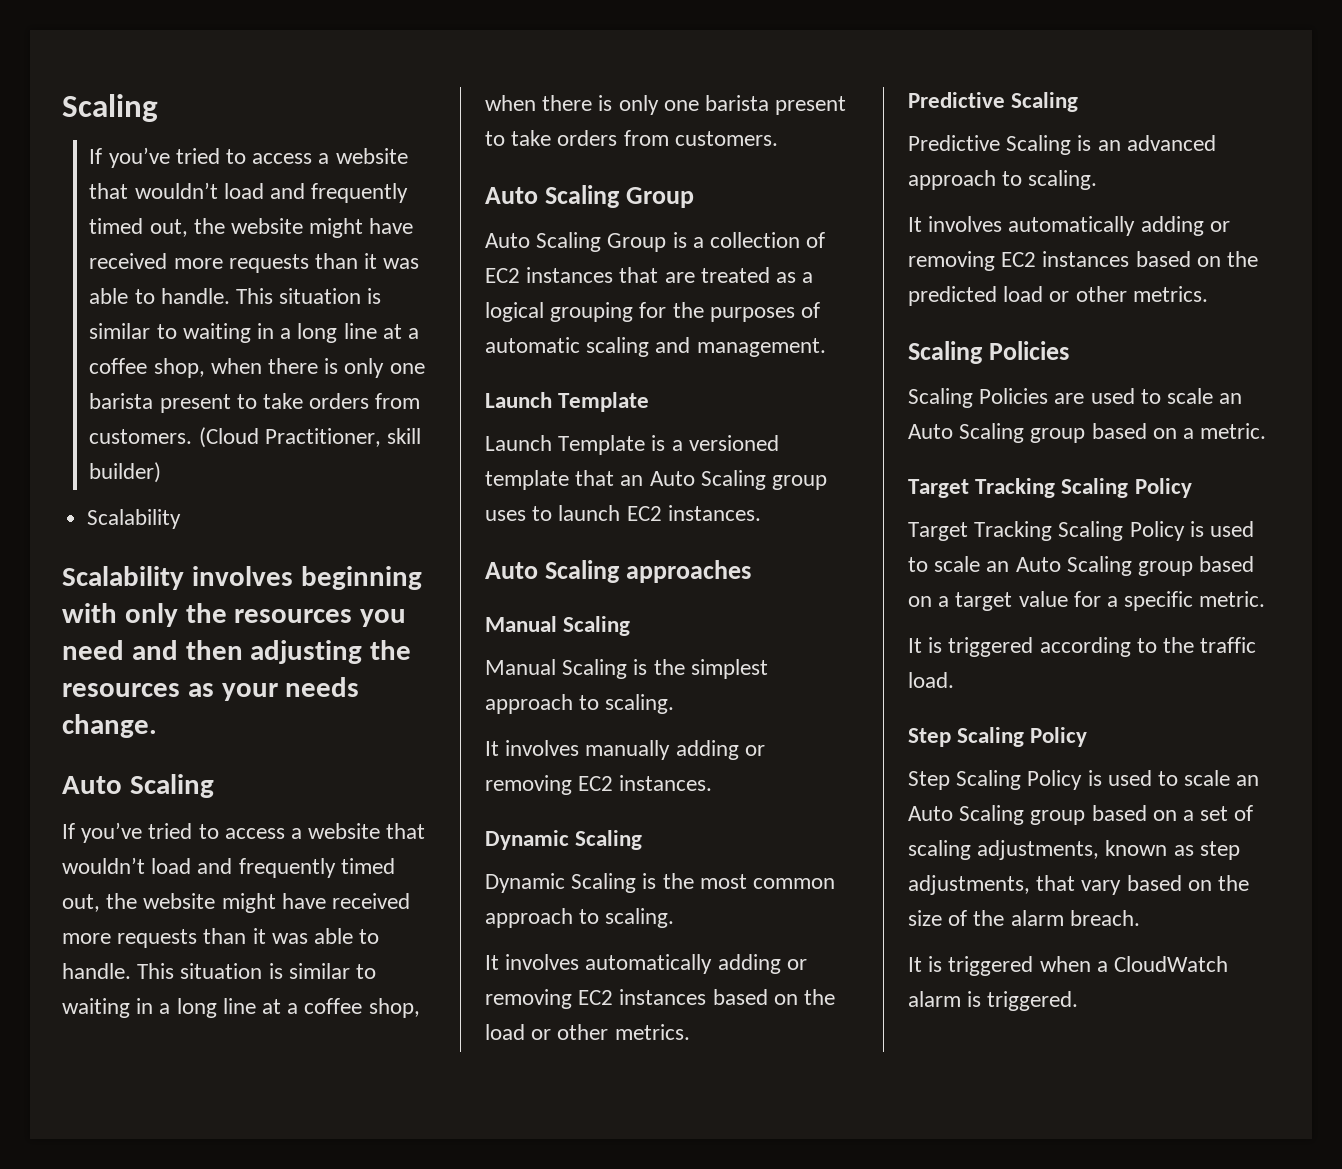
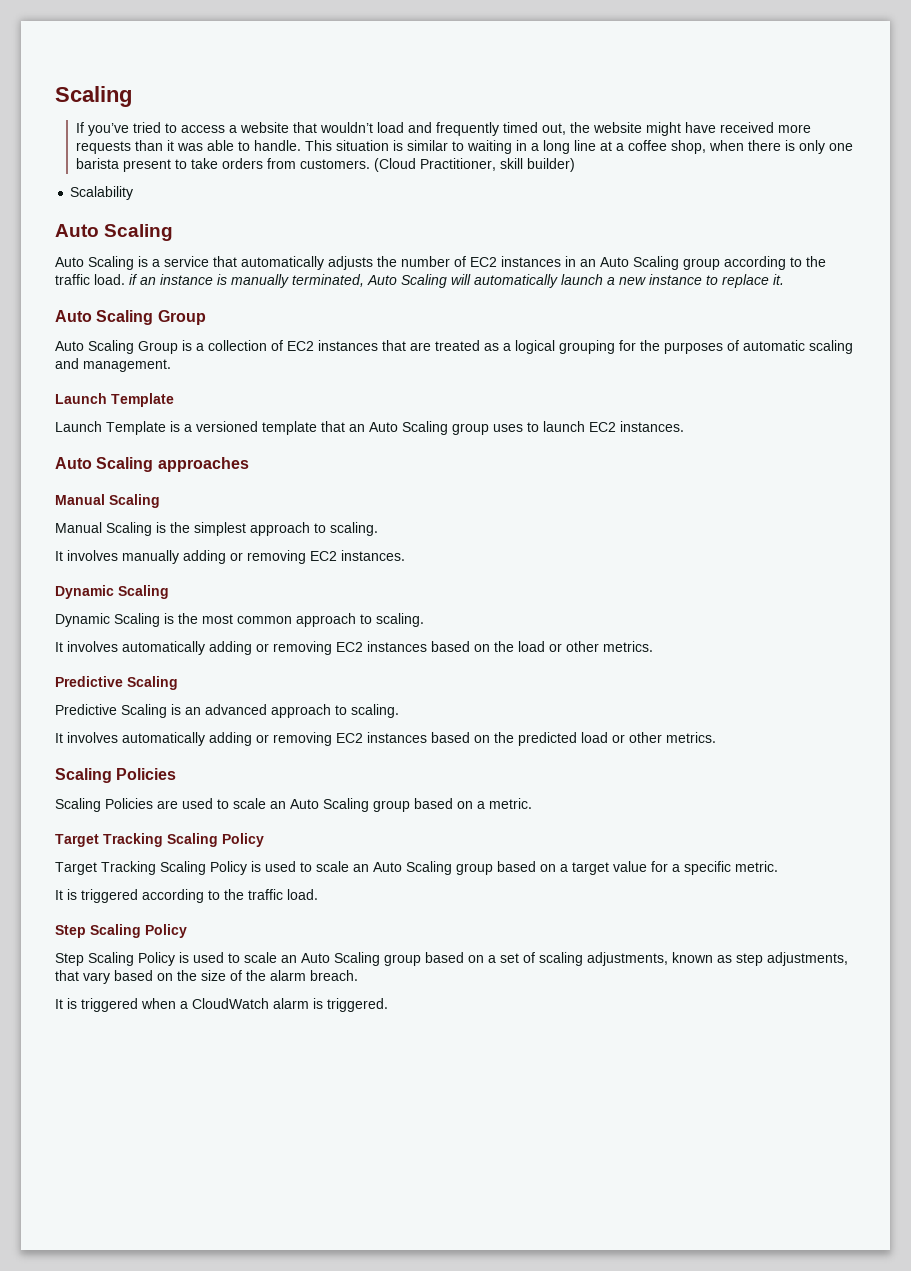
  (Cloud Practitioner, skill builder)
  Scalability
- Scalability involves beginning with only the resources you need and then adjusting the resources as your needs change.
  Auto Scaling
- If you’ve tried to access a website that wouldn’t load and frequently timed out, the website might have received more requests than it was able to handle. This situation is similar to waiting in a long line at a coffee shop, when there is only one barista present to take orders from customers.
+ Auto Scaling is a service that automatically adjusts the number of EC2 instances in an Auto Scaling group according to the traffic load. if an instance is manually terminated, Auto Scaling will automatically launch a new instance to replace it.

